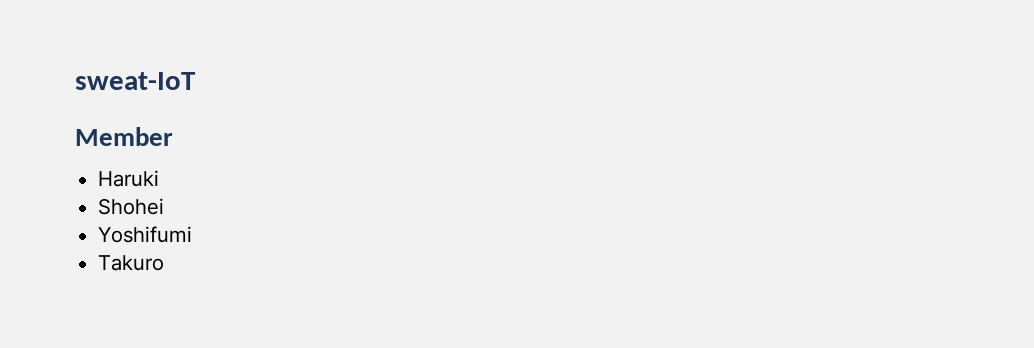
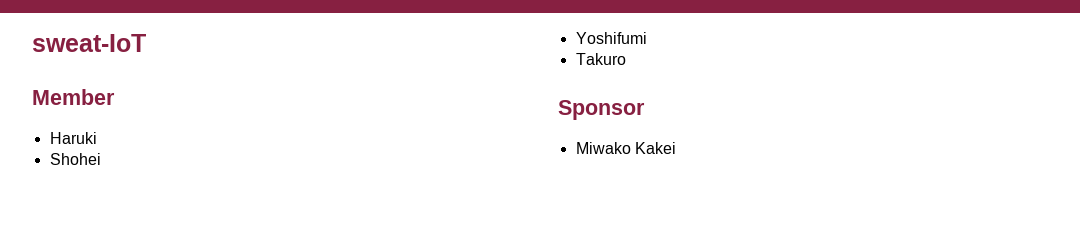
+ Sponsor
+ Miwako Kakei

